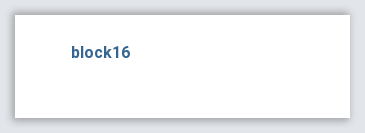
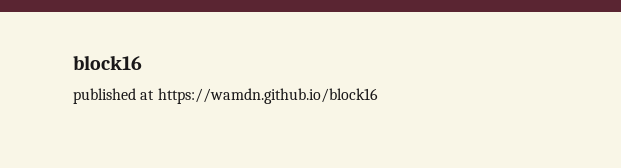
+ published at https://wamdn.github.io/block16

